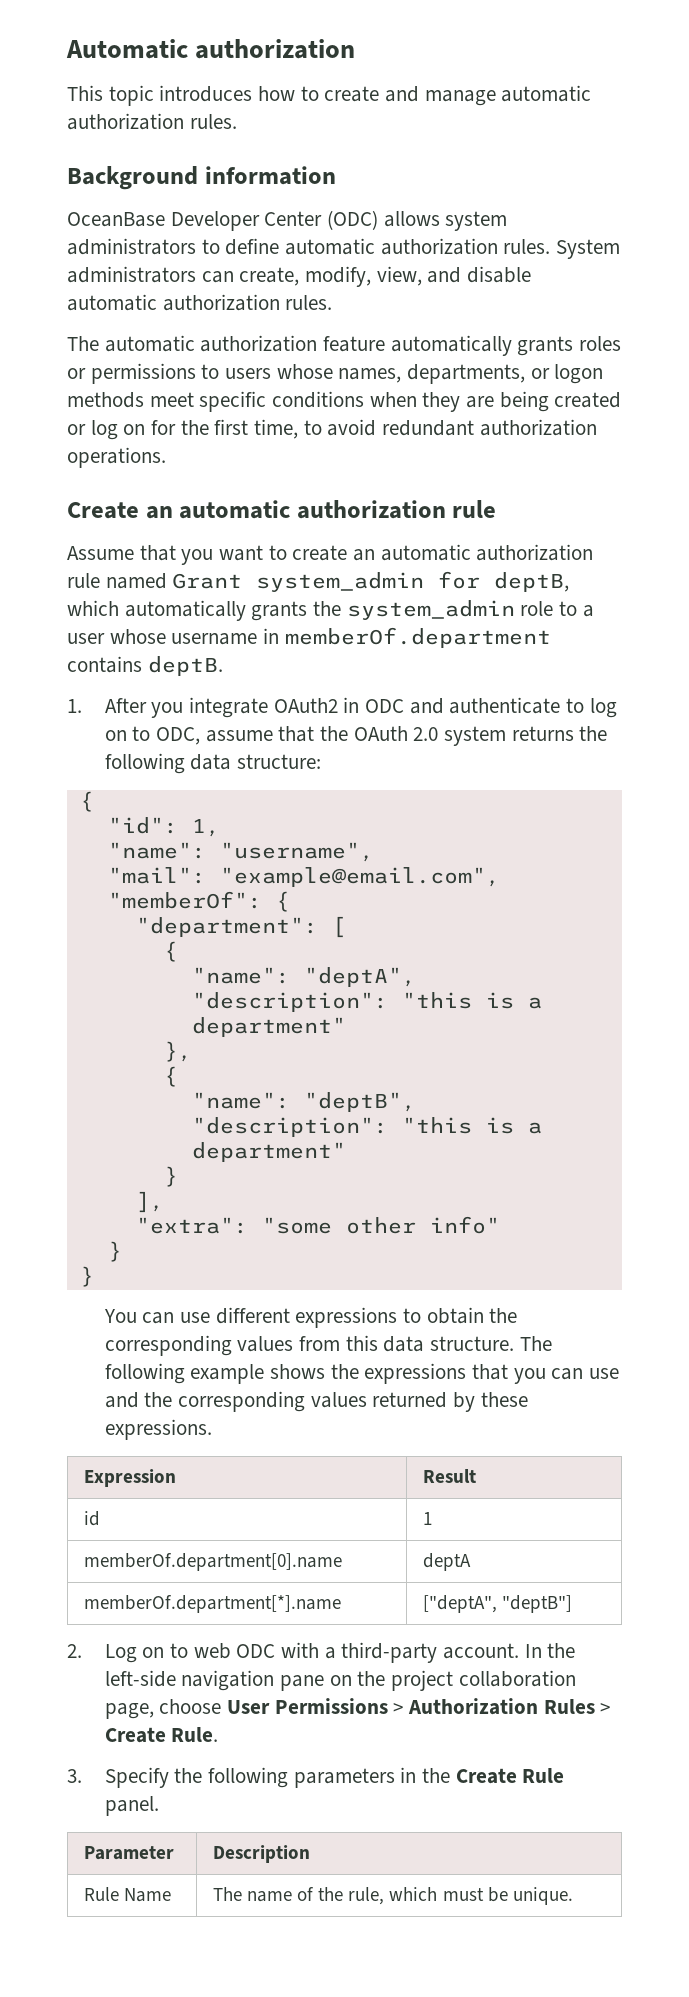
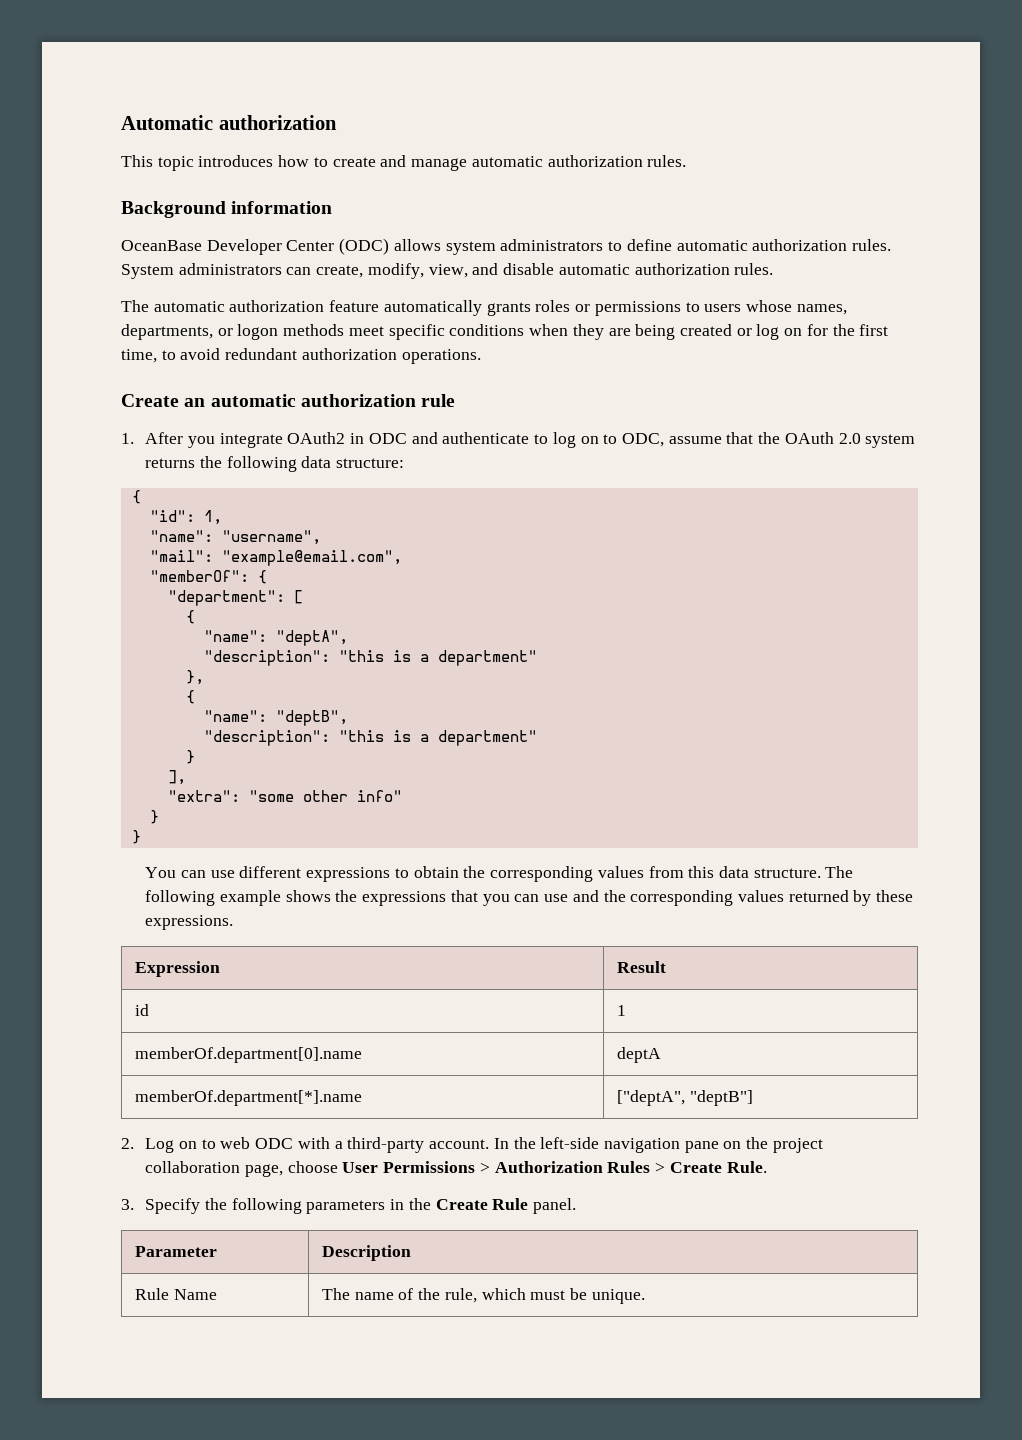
- Assume that you want to create an automatic authorization rule named Grant system_admin for deptB, which automatically grants the system_admin role to a user whose username in memberOf.department contains deptB.

